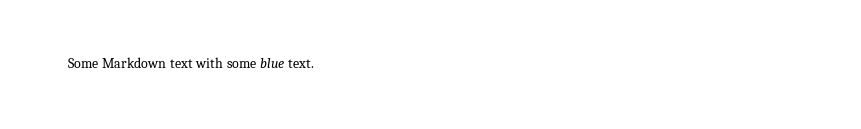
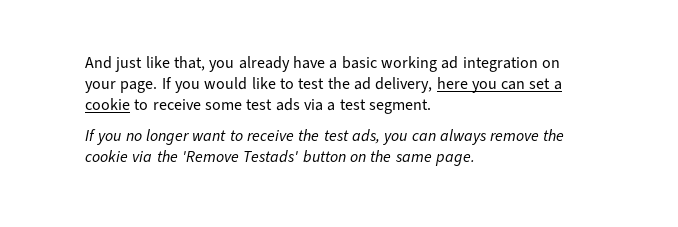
- Some Markdown text with some blue text.
+ And just like that, you already have a basic working ad integration on your page. If you would like to test the ad delivery, here you can set a cookie to receive some test ads via a test segment.
+ If you no longer want to receive the test ads, you can always remove the cookie via the 'Remove Testads' button on the same page.

